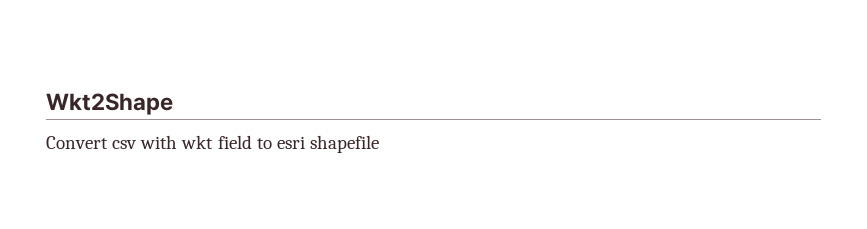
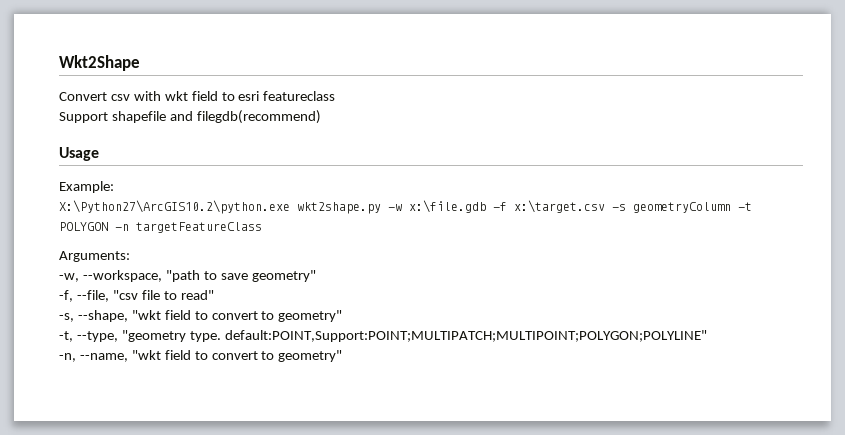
- Convert csv with wkt field to esri shapefile
+ Convert csv with wkt field to esri featureclass
+ Support shapefile and filegdb(recommend)
+ Usage
+ Example:
+ X:\Python27\ArcGIS10.2\python.exe wkt2shape.py -w x:\file.gdb -f x:\target.csv -s geometryColumn -t POLYGON -n targetFeatureClass
+ Arguments:
+ -w, --workspace, "path to save geometry"
+ -f, --file, "csv file to read"
+ -s, --shape, "wkt field to convert to geometry"
+ -t, --type, "geometry type. default:POINT,Support:POINT;MULTIPATCH;MULTIPOINT;POLYGON;POLYLINE"
+ -n, --name, "wkt field to convert to geometry"

